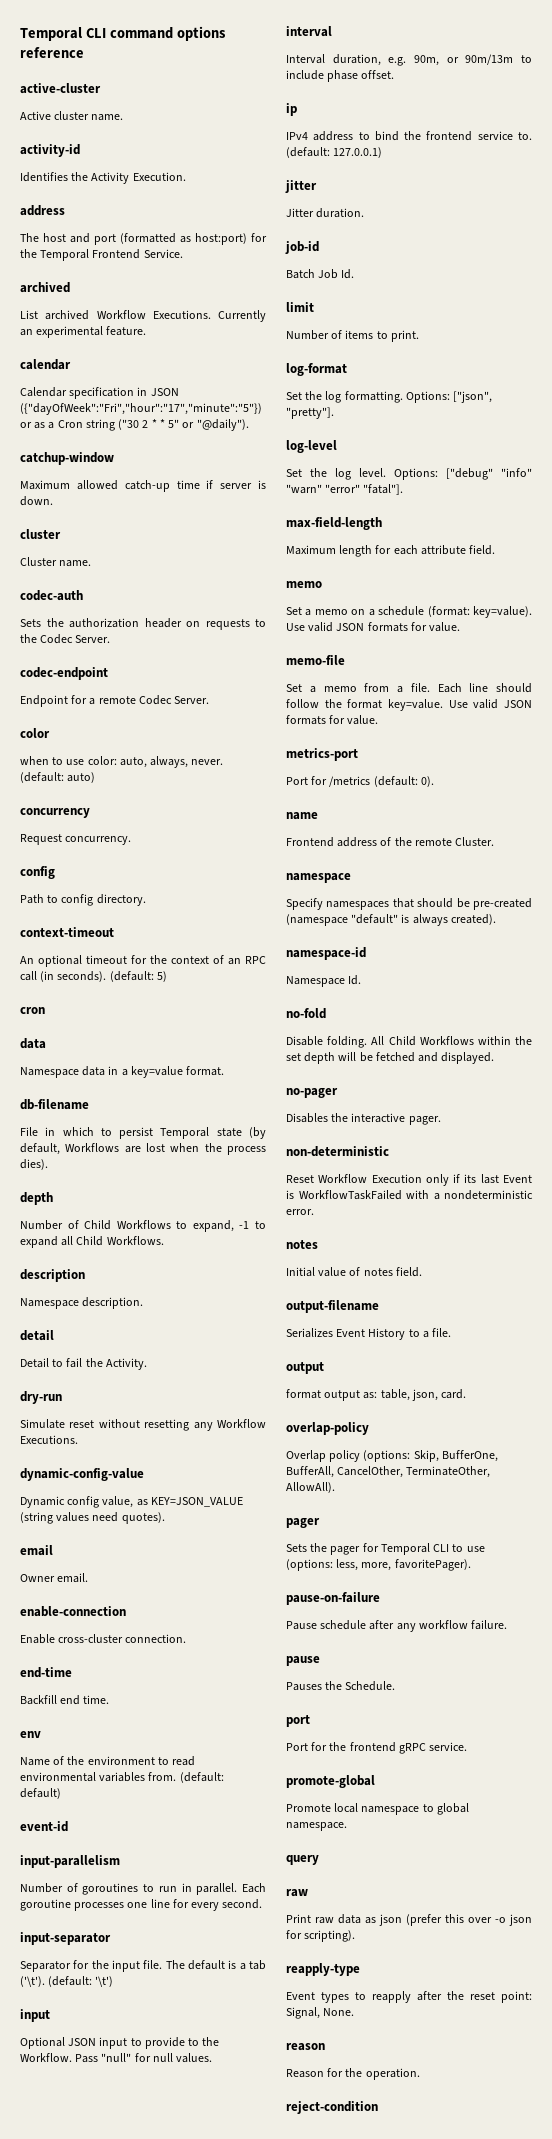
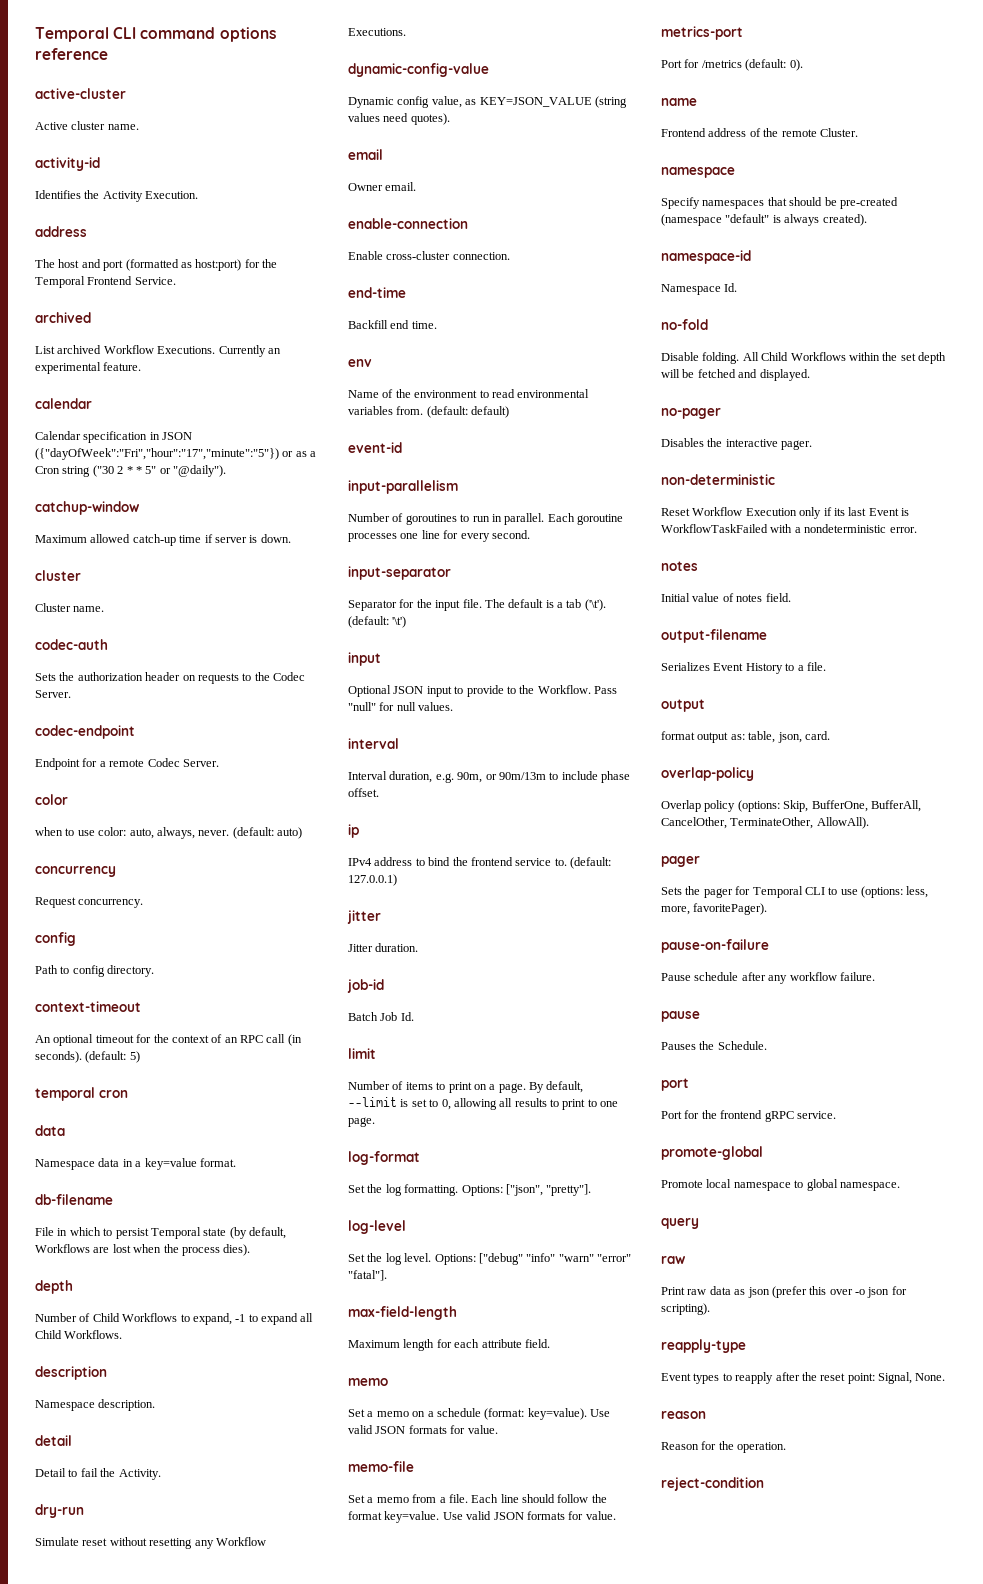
- cron
+ temporal cron
- Number of items to print.
+ Number of items to print on a page. By default, --limit is set to 0, allowing all results to print to one page.

